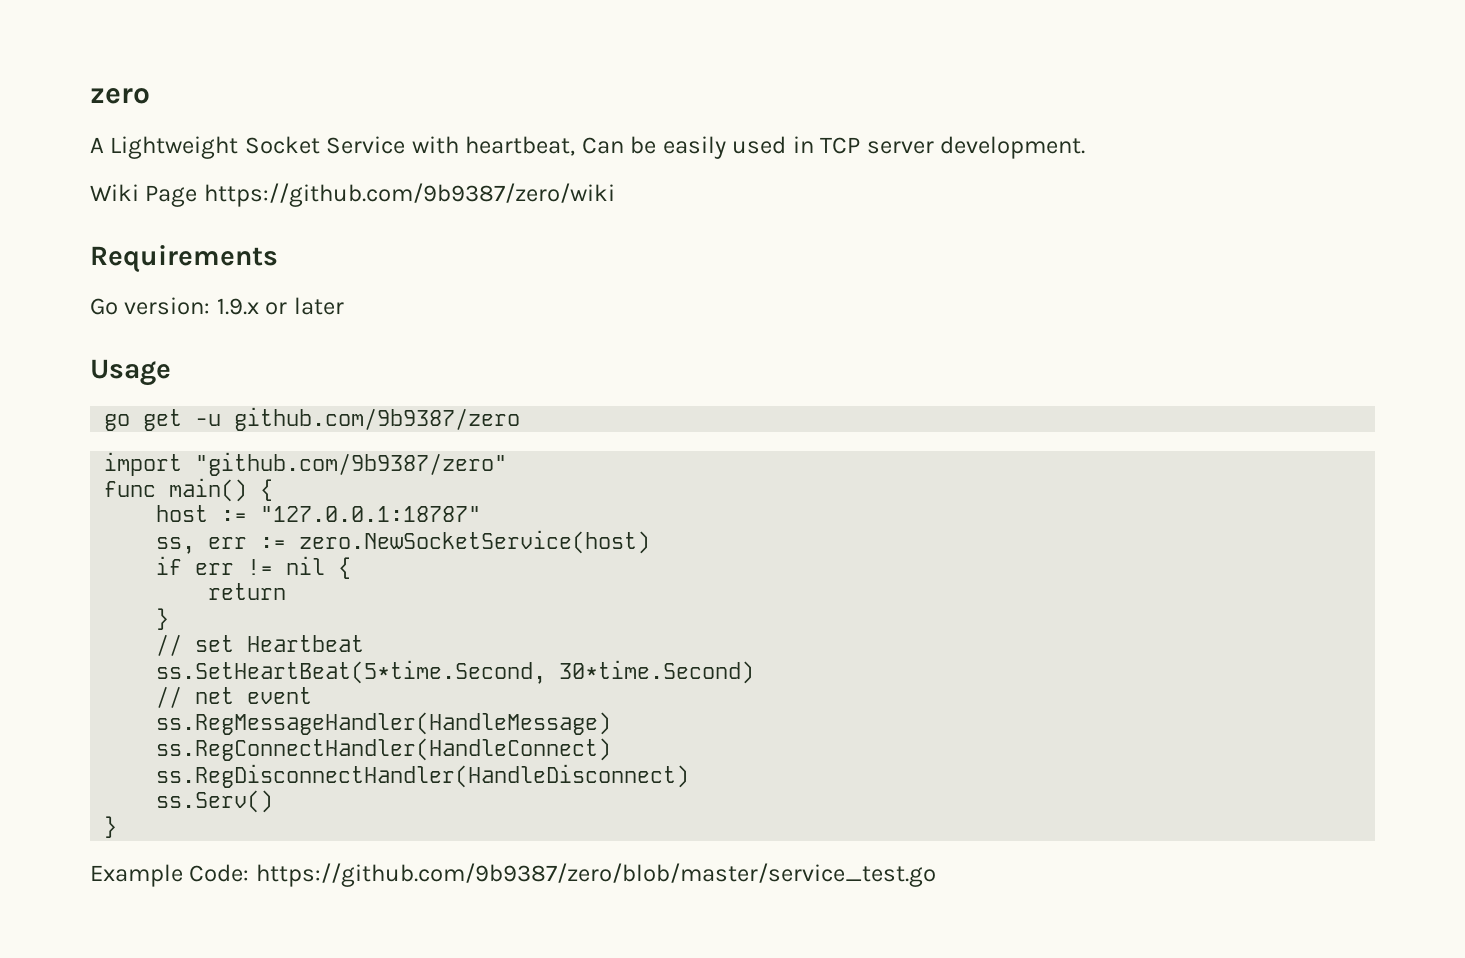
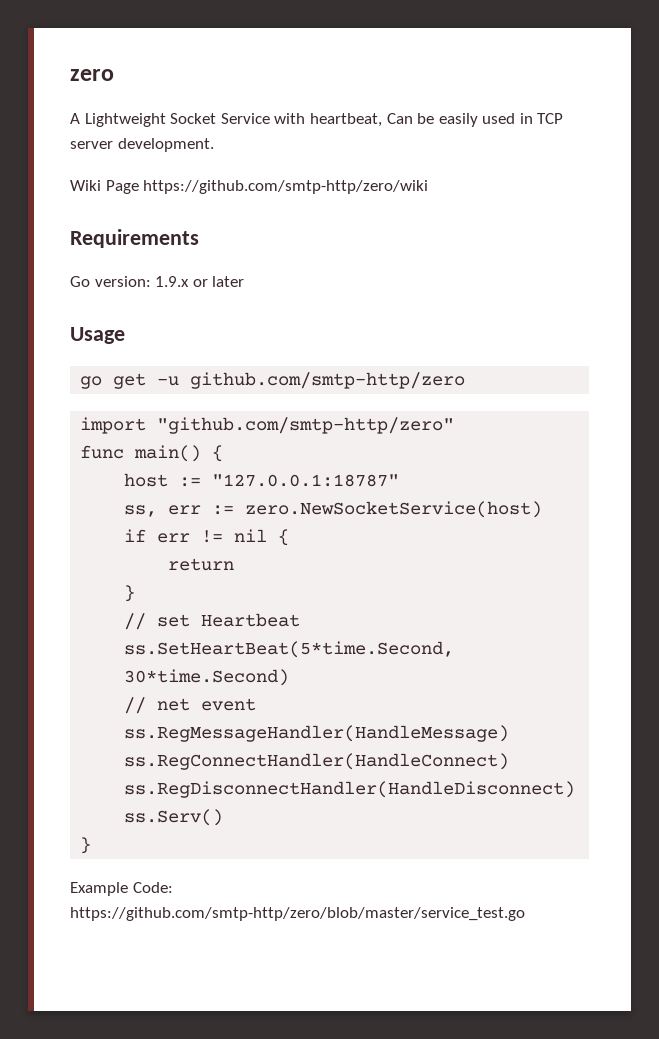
- Wiki Page https://github.com/9b9387/zero/wiki
+ Wiki Page https://github.com/smtp-http/zero/wiki
- go get -u github.com/9b9387/zero
+ go get -u github.com/smtp-http/zero
- import "github.com/9b9387/zero"
+ import "github.com/smtp-http/zero"
- Example Code: https://github.com/9b9387/zero/blob/master/service_test.go
+ Example Code: https://github.com/smtp-http/zero/blob/master/service_test.go

